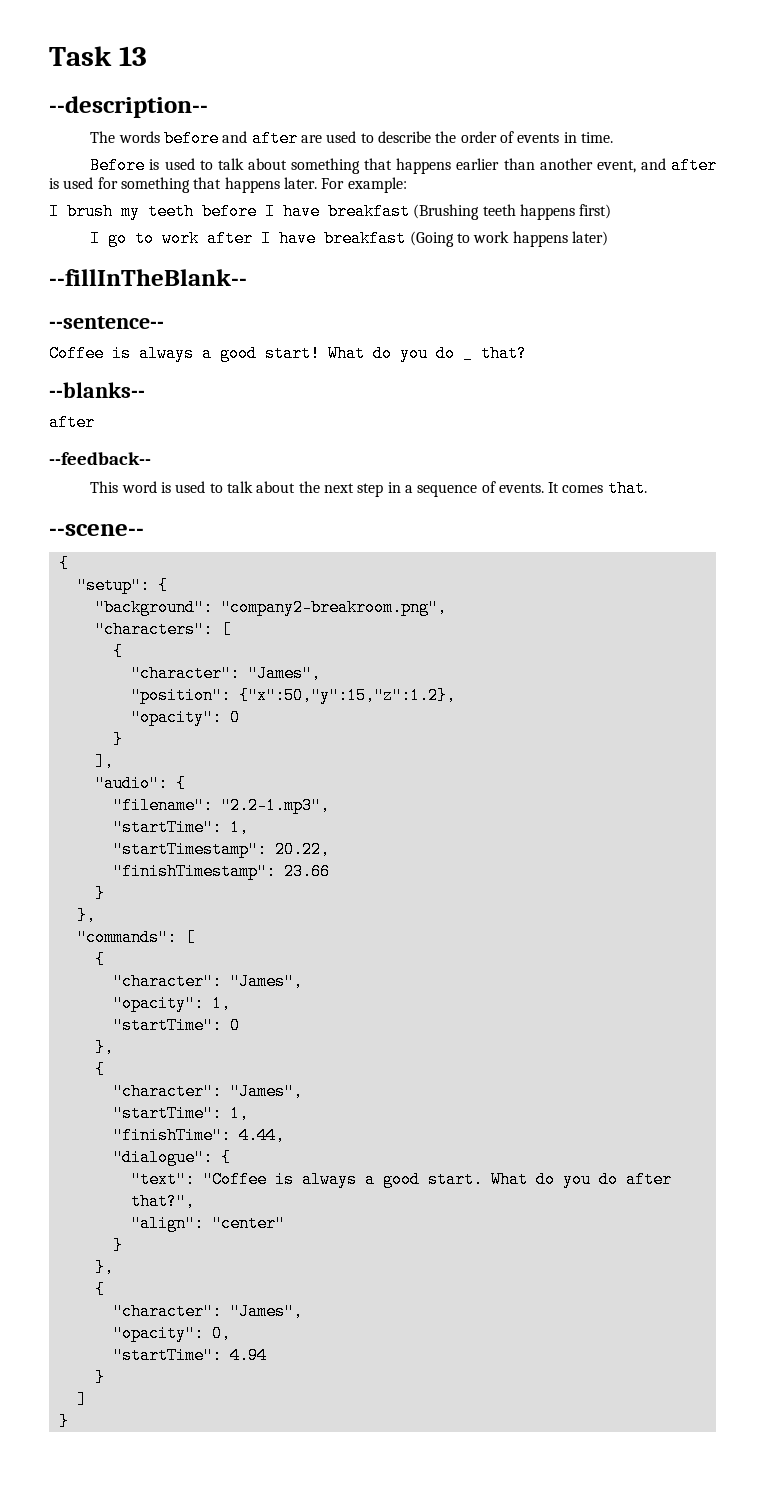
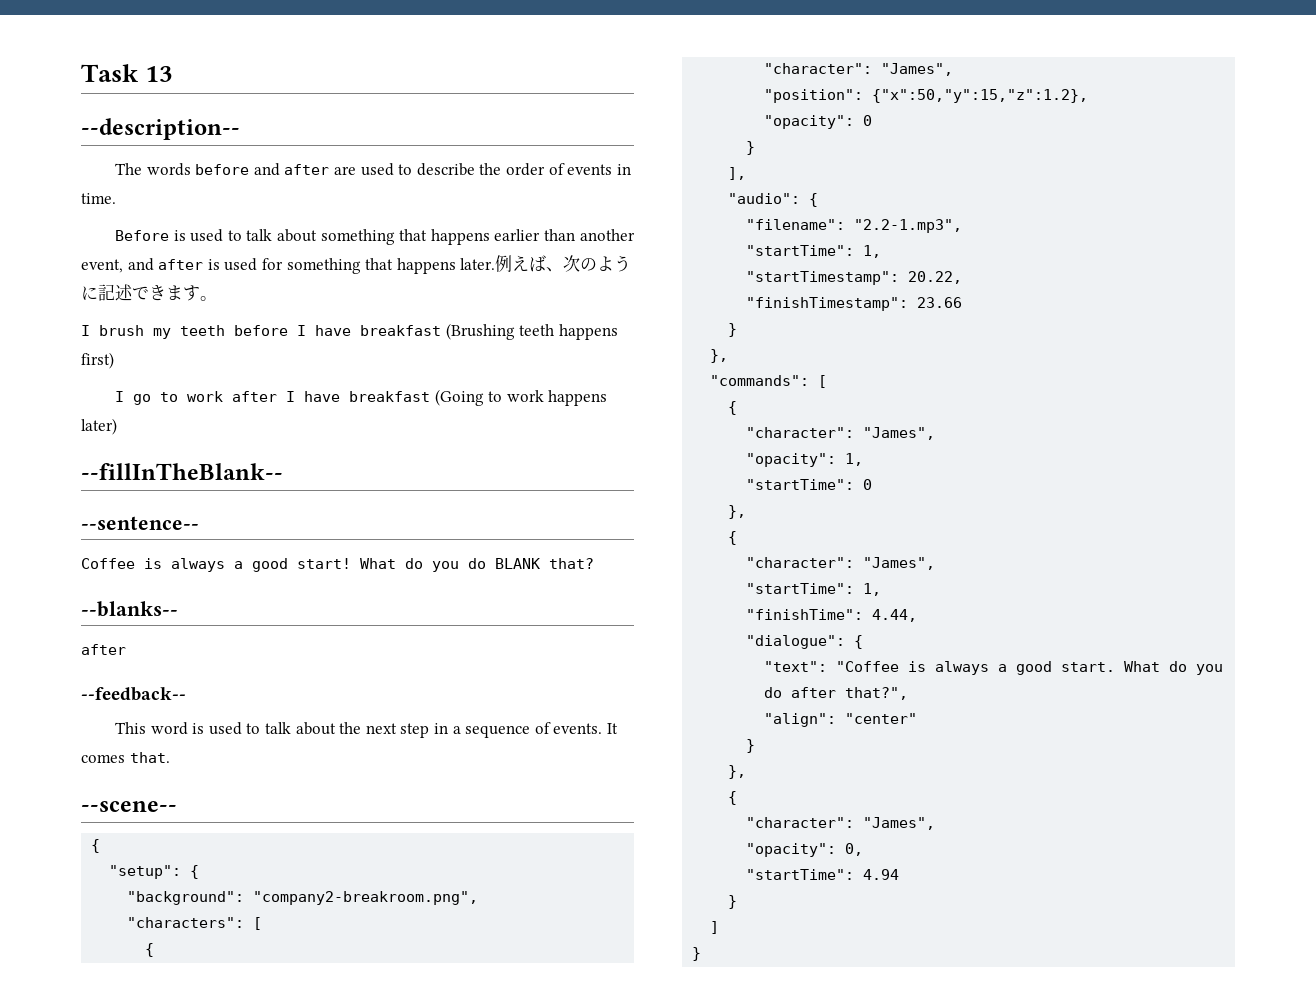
- For example:
+ 例えば、次のように記述できます。
- What do you do _ that?
+ What do you do BLANK that?

